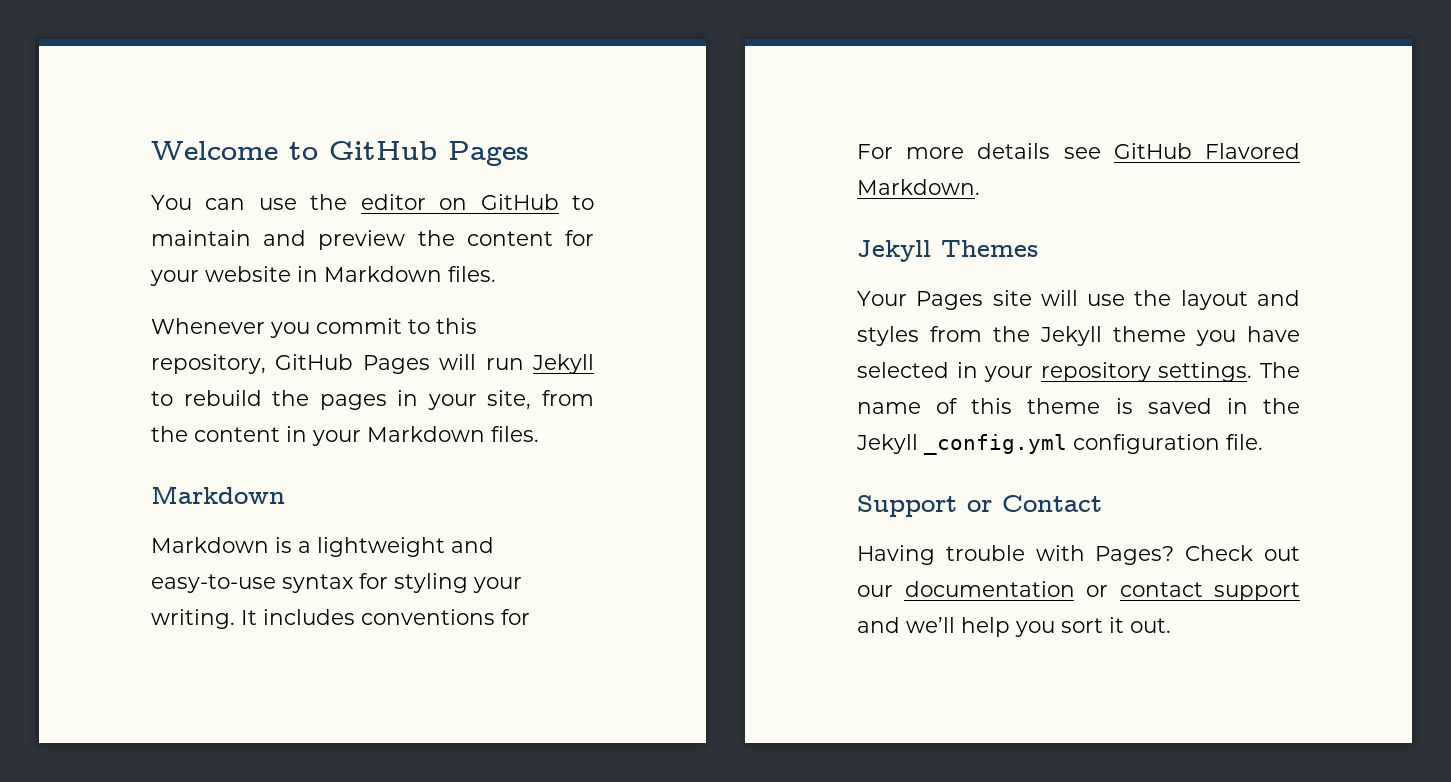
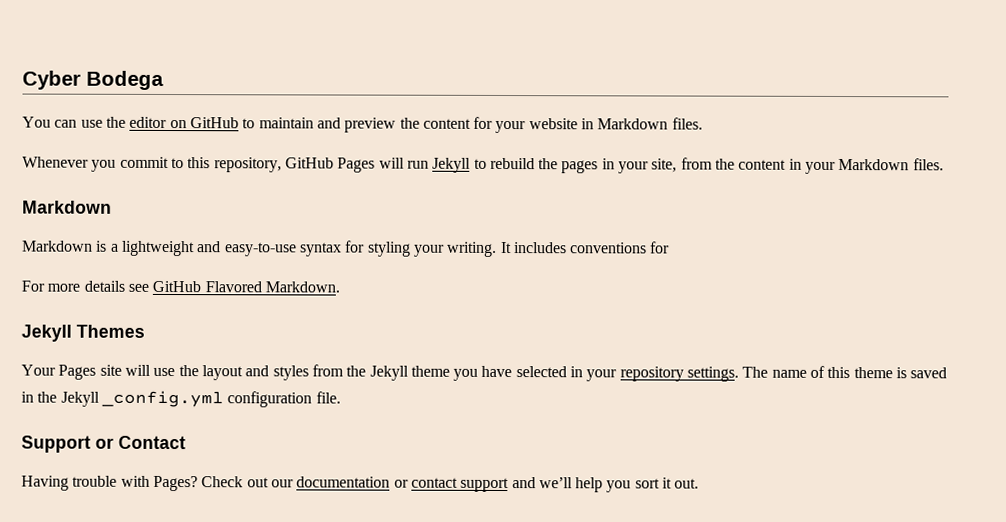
- Welcome to GitHub Pages
+ Cyber Bodega

